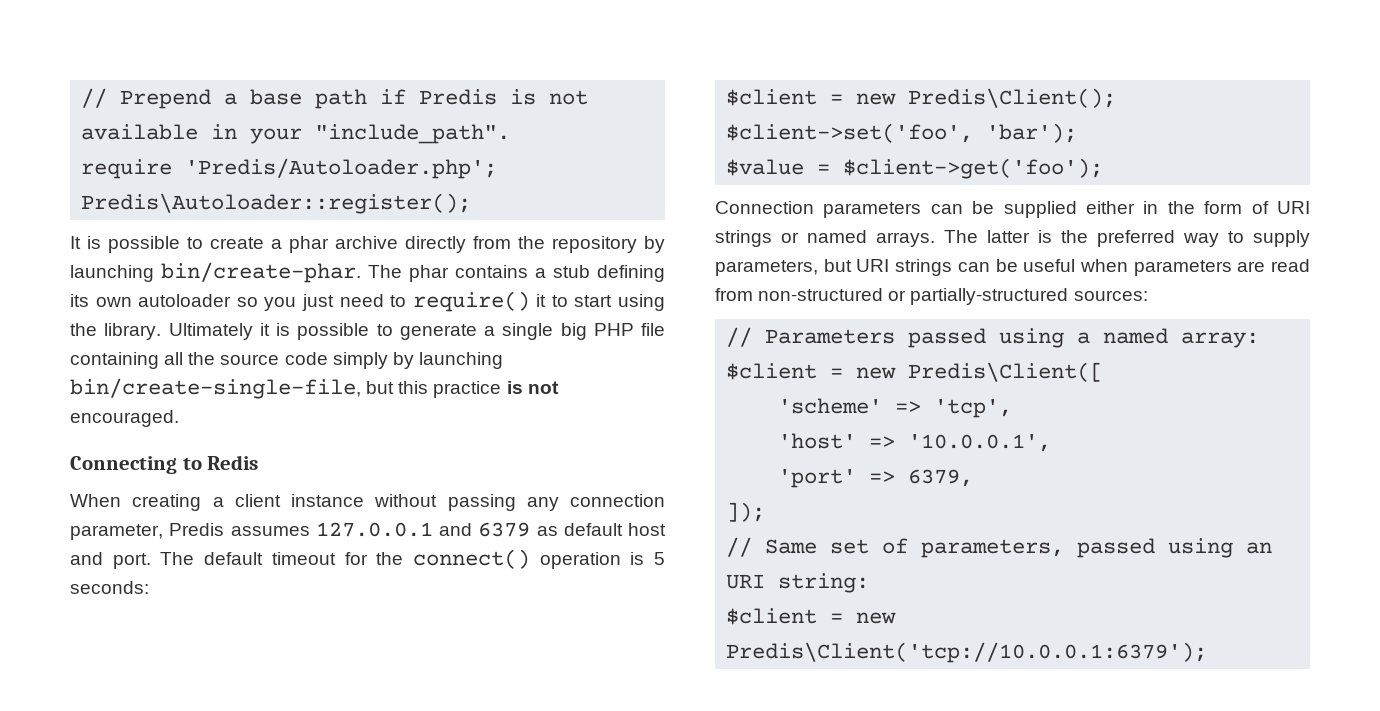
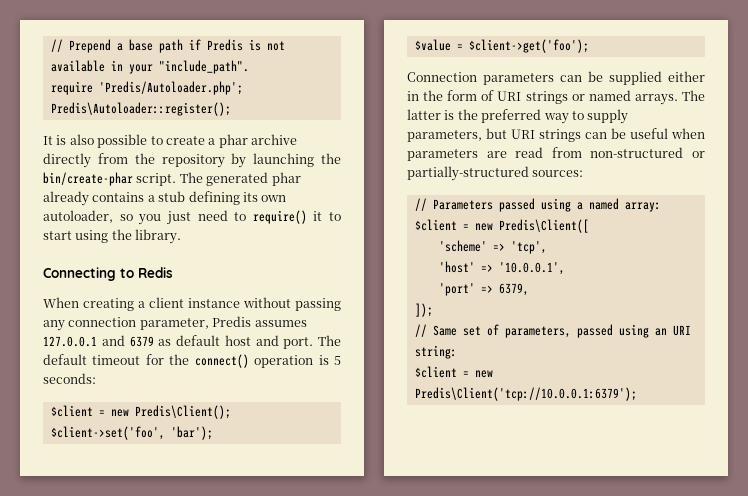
- It is possible to create a phar archive directly from the repository by launching bin/create-phar. The phar contains a stub defining its own autoloader so you just need to require() it to start using the library. Ultimately it is possible to generate a single big PHP file containing all the source code simply by launching bin/create-single-file, but this practice is not encouraged.
+ It is also possible to create a phar archive directly from the repository by launching the bin/create-phar script. The generated phar already contains a stub defining its own autoloader, so you just need to require() it to start using the library.

